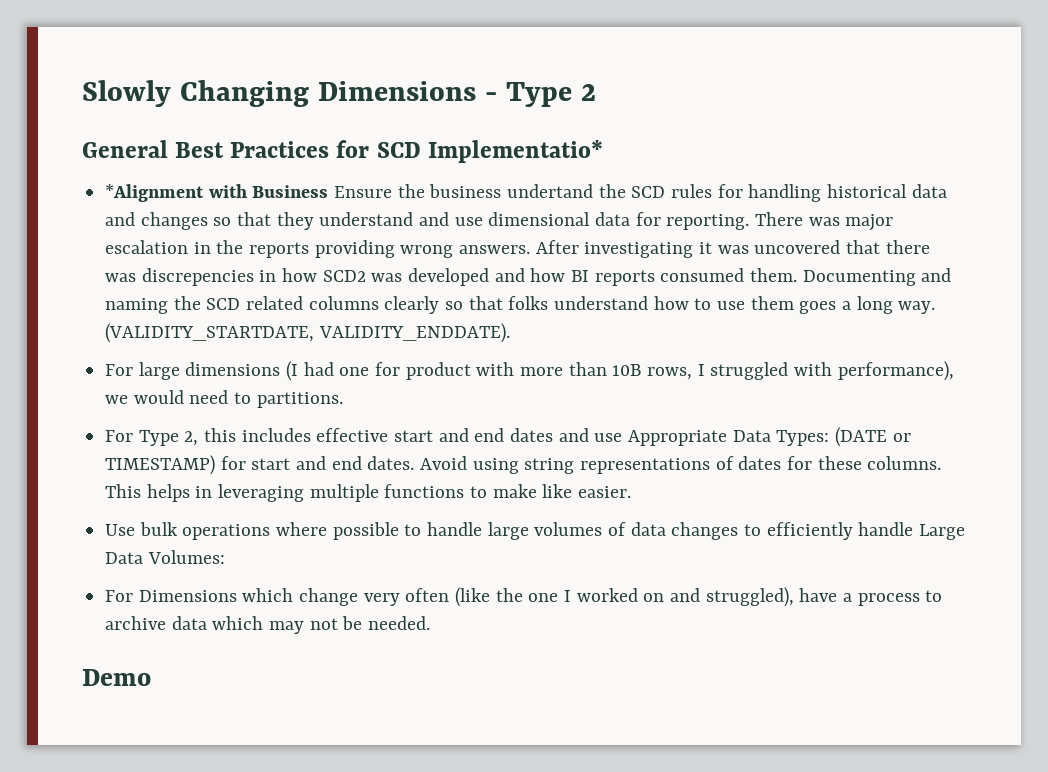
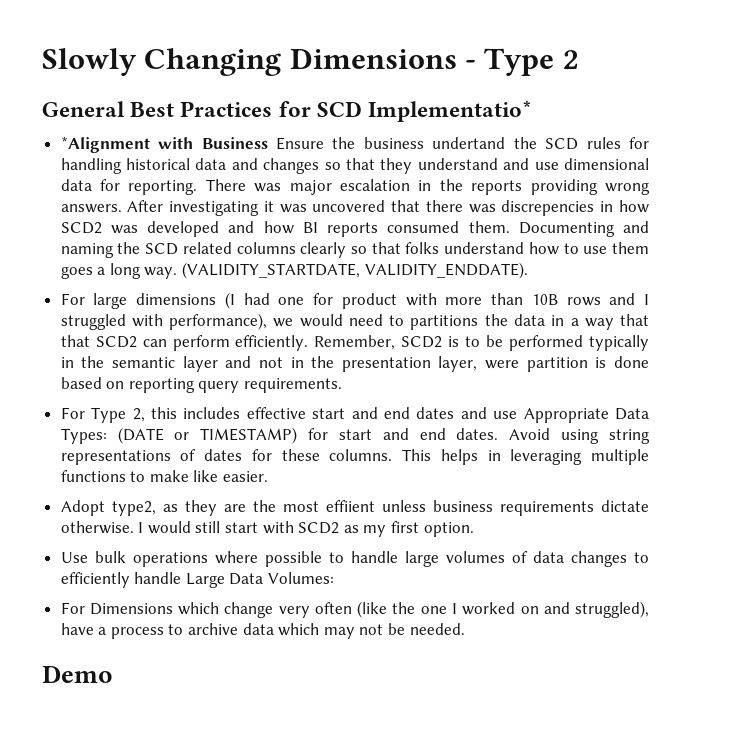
- For large dimensions (I had one for product with more than 10B rows, I struggled with performance), we would need to partitions.
+ For large dimensions (I had one for product with more than 10B rows and I struggled with performance), we would need to partitions the data in a way that that SCD2 can perform efficiently. Remember, SCD2 is to be performed typically in the semantic layer and not in the presentation layer, were partition is done based on reporting query requirements.
+ Adopt type2, as they are the most effiient unless business requirements dictate otherwise. I would still start with SCD2 as my first option.

